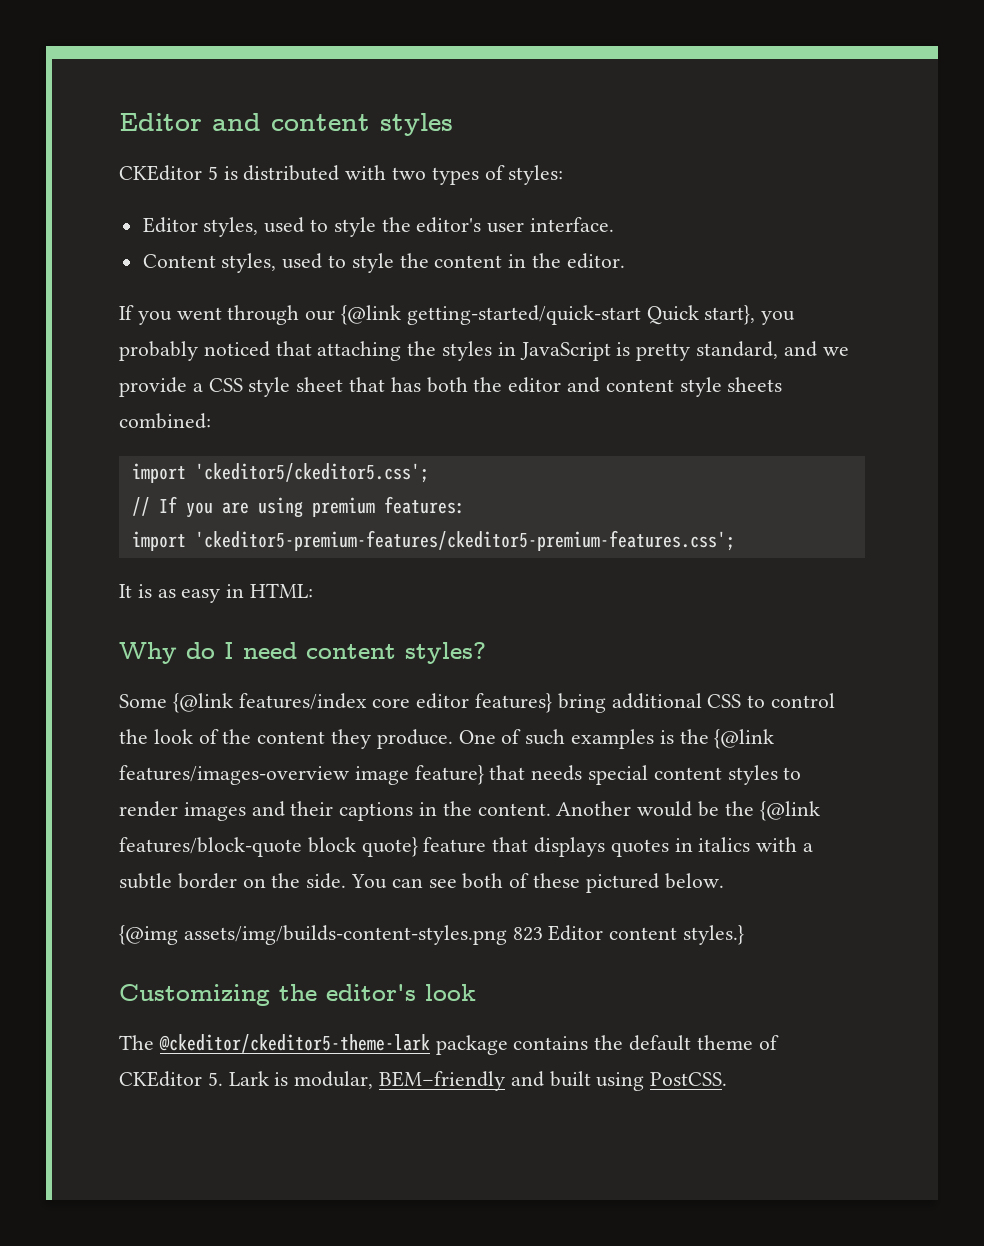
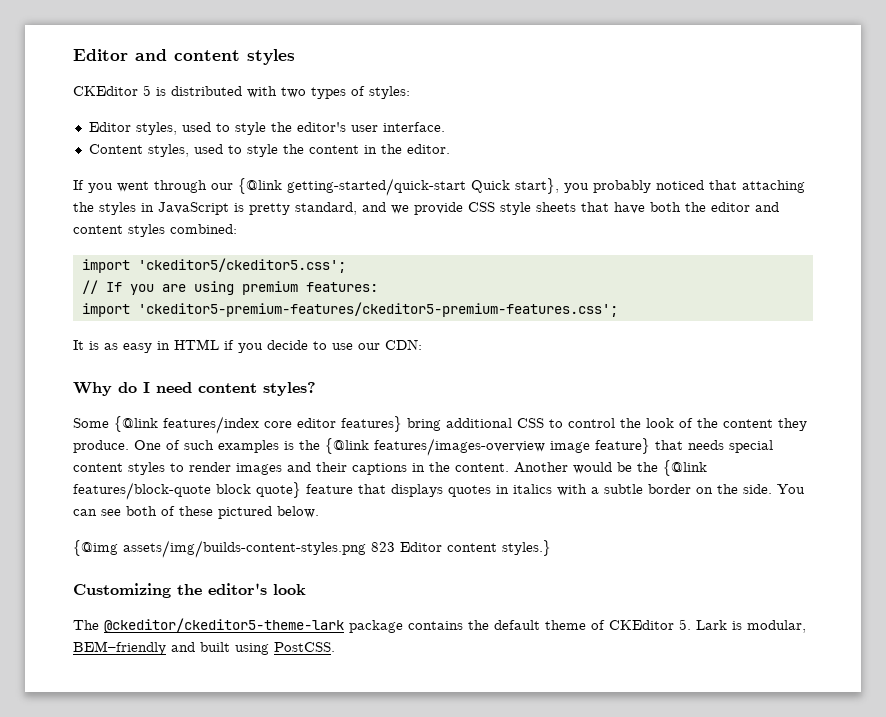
- If you went through our {@link getting-started/quick-start Quick start}, you probably noticed that attaching the styles in JavaScript is pretty standard, and we provide a CSS style sheet that has both the editor and content style sheets combined:
+ If you went through our {@link getting-started/quick-start Quick start}, you probably noticed that attaching the styles in JavaScript is pretty standard, and we provide CSS style sheets that have both the editor and content styles combined:
- It is as easy in HTML:
+ It is as easy in HTML if you decide to use our CDN:

